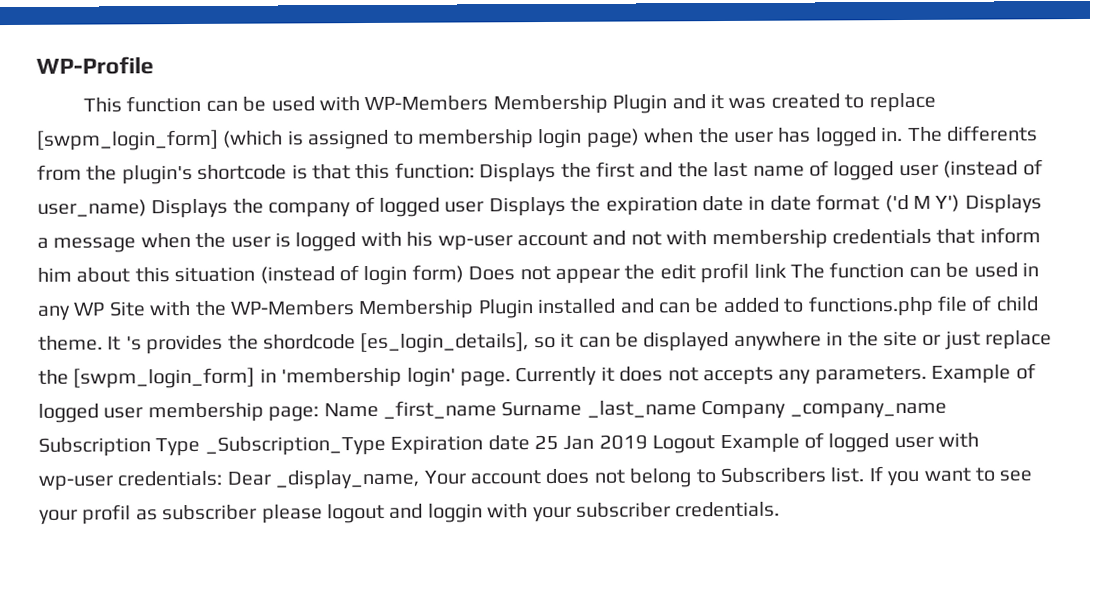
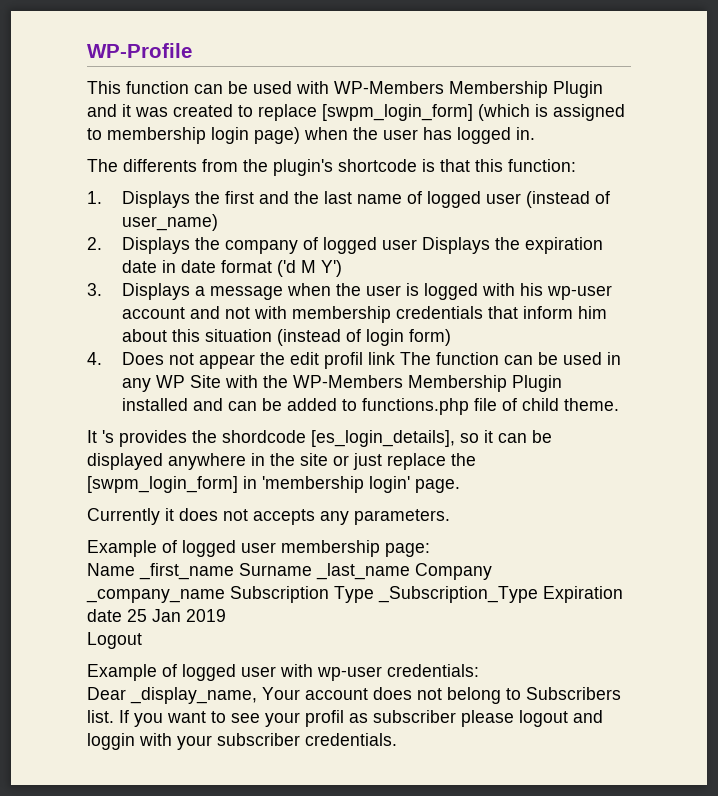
- This function can be used with WP-Members Membership Plugin and it was created to replace [swpm_login_form] (which is assigned to membership login page) when the user has logged in. The differents from the plugin's shortcode is that this function: Displays the first and the last name of logged user (instead of user_name) Displays the company of logged user Displays the expiration date in date format ('d M Y') Displays a message when the user is logged with his wp-user account and not with membership credentials that inform him about this situation (instead of login form) Does not appear the edit profil link The function can be used in any WP Site with the WP-Members Membership Plugin installed and can be added to functions.php file of child theme. It 's provides the shordcode [es_login_details], so it can be displayed anywhere in the site or just replace the [swpm_login_form] in 'membership login' page. Currently it does not accepts any parameters. Example of logged user membership page: Name _first_name Surname _last_name Company _company_name Subscription Type _Subscription_Type Expiration date 25 Jan 2019 Logout Example of logged user with wp-user credentials: Dear _display_name, Your account does not belong to Subscribers list.
+ This function can be used with WP-Members Membership Plugin and it was created to replace [swpm_login_form] (which is assigned to membership login page) when the user has logged in.
+ The differents from the plugin's shortcode is that this function:
+ 1. Displays the first and the last name of logged user (instead of user_name)
+ 2. Displays the company of logged user Displays the expiration date in date format ('d M Y')
+ 3. Displays a message when the user is logged with his wp-user account and not with membership credentials that inform him about this situation (instead of login form)
+ 4. Does not appear the edit profil link The function can be used in any WP Site with the WP-Members Membership Plugin installed and can be added to functions.php file of child theme.
+ It 's provides the shordcode [es_login_details], so it can be displayed anywhere in the site or just replace the [swpm_login_form] in 'membership login' page.
+ Currently it does not accepts any parameters.
+ Example of logged user membership page:
+ Name _first_name Surname _last_name Company _company_name Subscription Type _Subscription_Type Expiration date 25 Jan 2019
+ Logout
+ Example of logged user with wp-user credentials:
+ Dear _display_name, Your account does not belong to Subscribers list.

